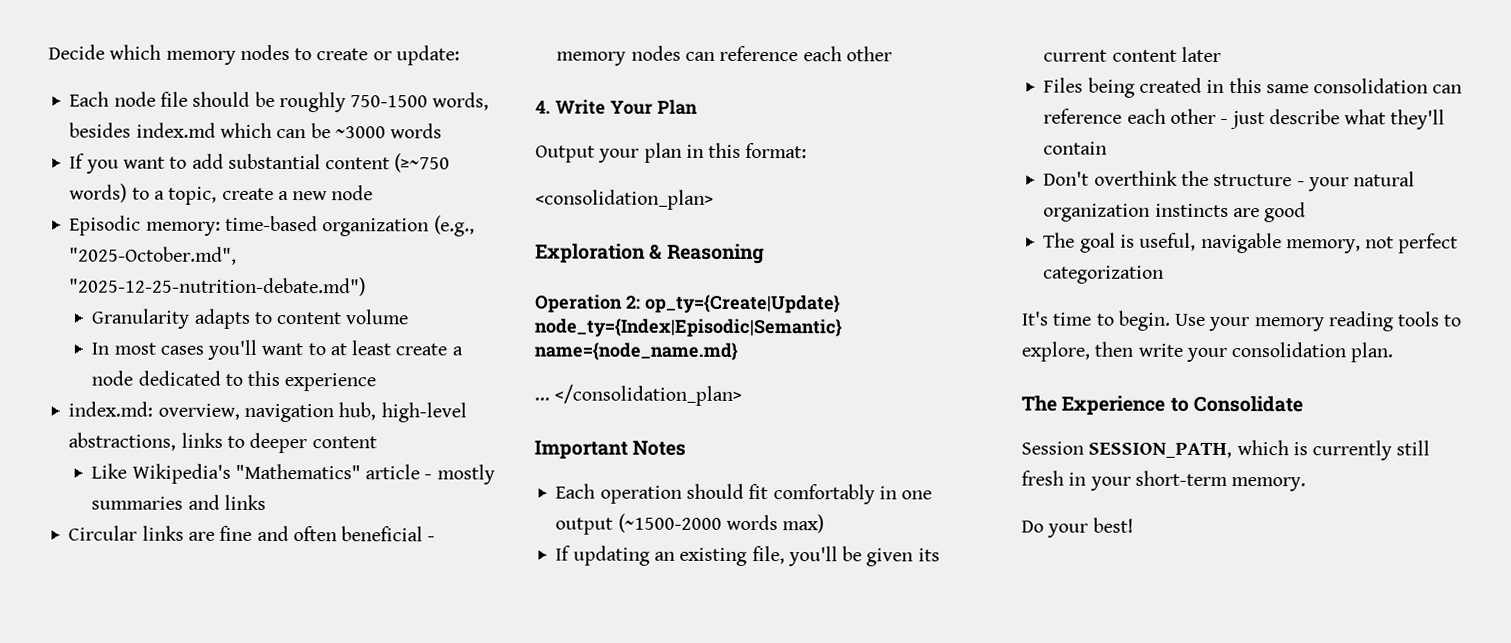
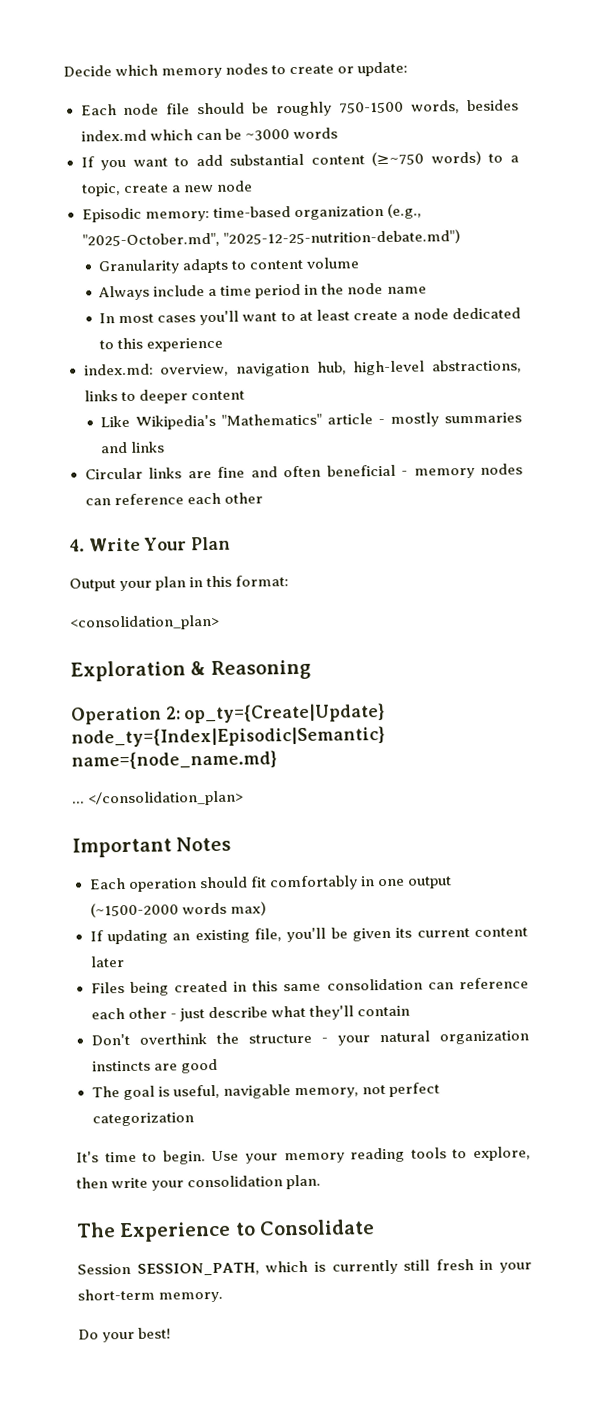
+ Always include a time period in the node name

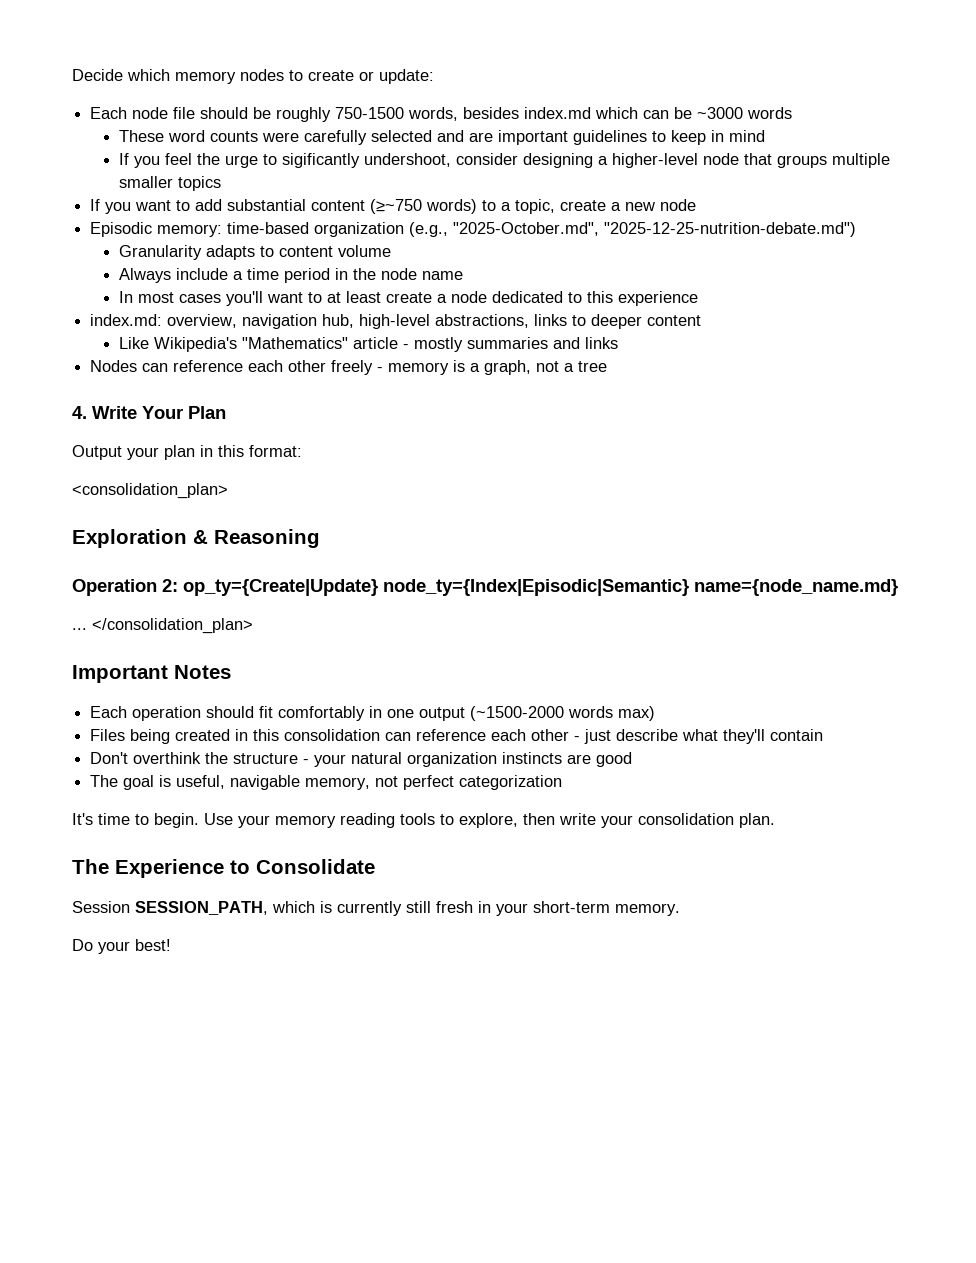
+ These word counts were carefully selected and are important guidelines to keep in mind
+ If you feel the urge to sigificantly undershoot, consider designing a higher-level node that groups multiple smaller topics
- Circular links are fine and often beneficial - memory nodes can reference each other
+ Nodes can reference each other freely - memory is a graph, not a tree
- If updating an existing file, you'll be given its current content later
- Files being created in this same consolidation can reference each other - just describe what they'll contain
+ Files being created in this consolidation can reference each other - just describe what they'll contain

